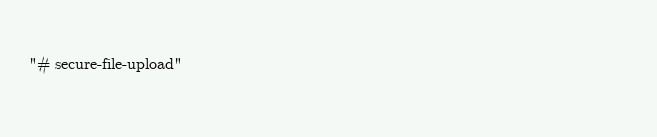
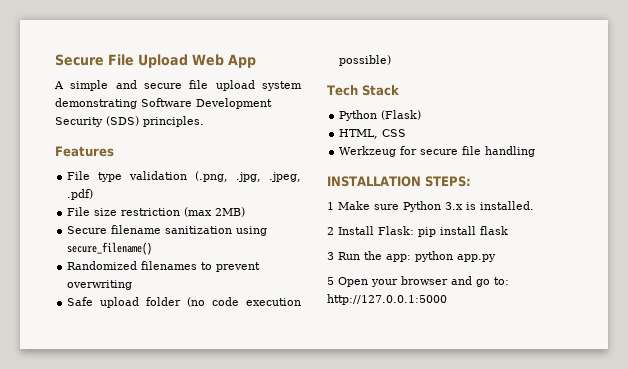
- "# secure-file-upload"
+ Secure File Upload Web App
+ A simple and secure file upload system demonstrating Software Development Security (SDS) principles.
+ Features
+ File type validation (.png, .jpg, .jpeg, .pdf)
+ File size restriction (max 2MB)
+ Secure filename sanitization using secure_filename()
+ Randomized filenames to prevent overwriting
+ Safe upload folder (no code execution possible)
+ Tech Stack
+ Python (Flask)
+ HTML, CSS
+ Werkzeug for secure file handling
+ INSTALLATION STEPS:
+ 1 Make sure Python 3.x is installed.
+ 2 Install Flask: pip install flask
+ 3 Run the app: python app.py
+ 5 Open your browser and go to: http://127.0.0.1:5000

